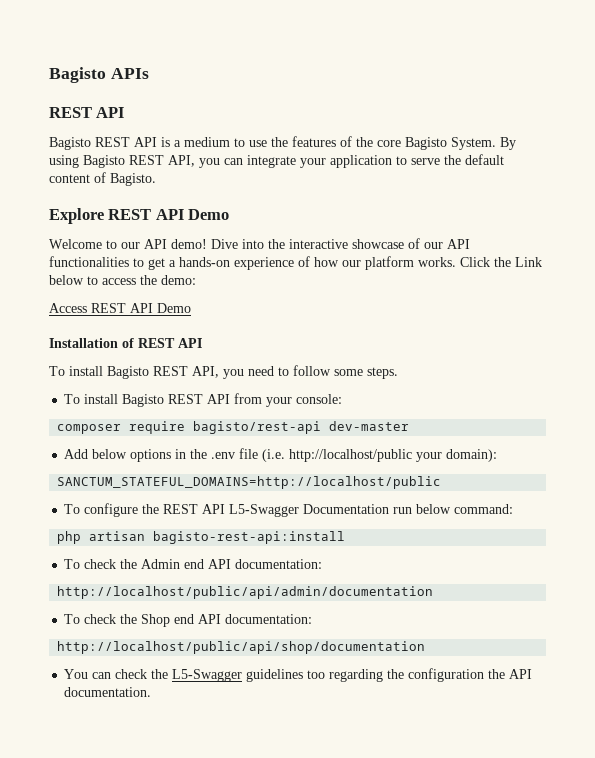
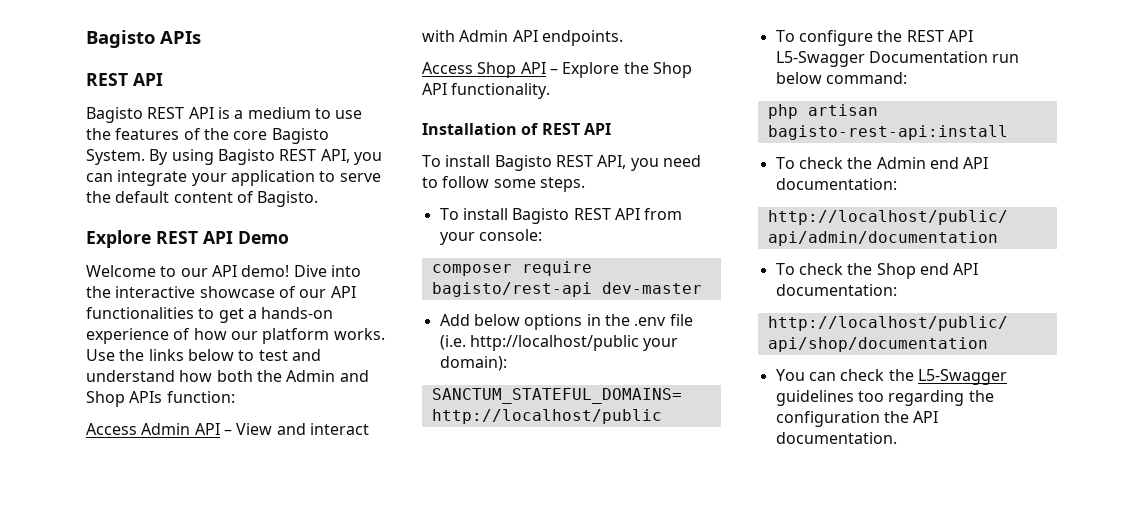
- Click the Link below to access the demo:
- Access REST API Demo
+ Use the links below to test and understand how both the Admin and Shop APIs function:
+ Access Admin API – View and interact with Admin API endpoints.
+ Access Shop API – Explore the Shop API functionality.

